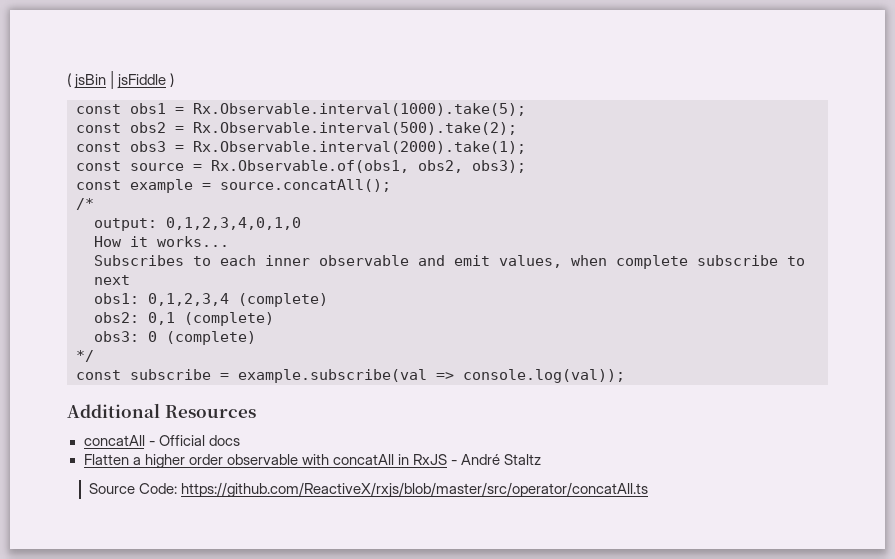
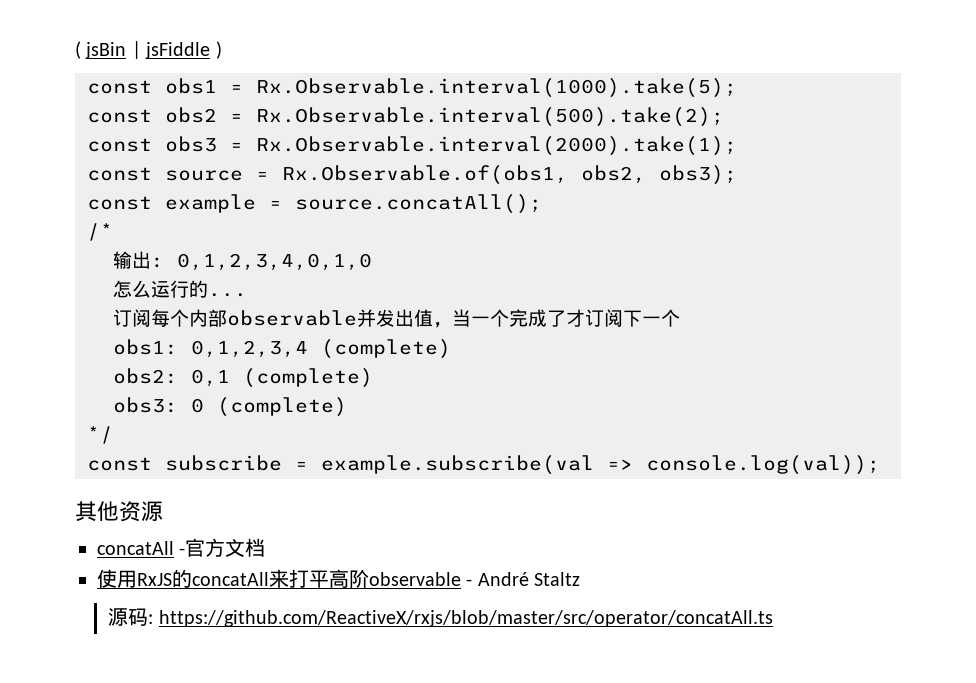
- output: 0,1,2,3,4,0,1,0
+ 输出: 0,1,2,3,4,0,1,0
- How it works...
- Subscribes to each inner observable and emit values, when complete subscribe to next
+ 怎么运行的...
+ 订阅每个内部observable并发出值，当一个完成了才订阅下一个
- Additional Resources
+ 其他资源
- concatAll - Official docs
- Flatten a higher order observable with concatAll in RxJS - André Staltz
+ concatAll -官方文档
+ 使用RxJS的concatAll来打平高阶observable - André Staltz
- Source Code: https://github.com/ReactiveX/rxjs/blob/master/src/operator/concatAll.ts
+ 源码: https://github.com/ReactiveX/rxjs/blob/master/src/operator/concatAll.ts

